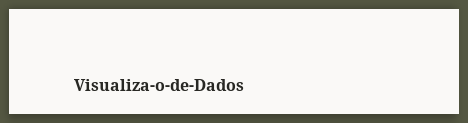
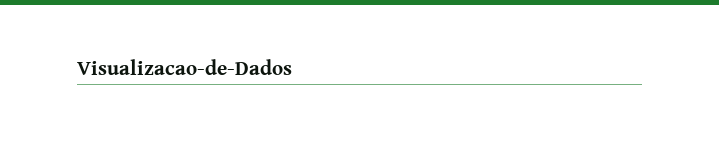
- Visualiza-o-de-Dados
+ Visualizacao-de-Dados

